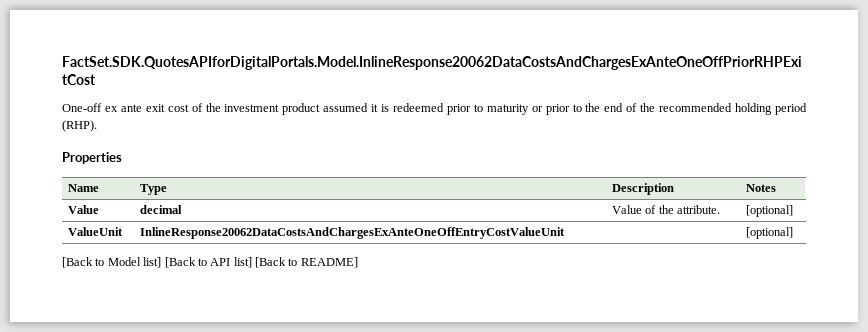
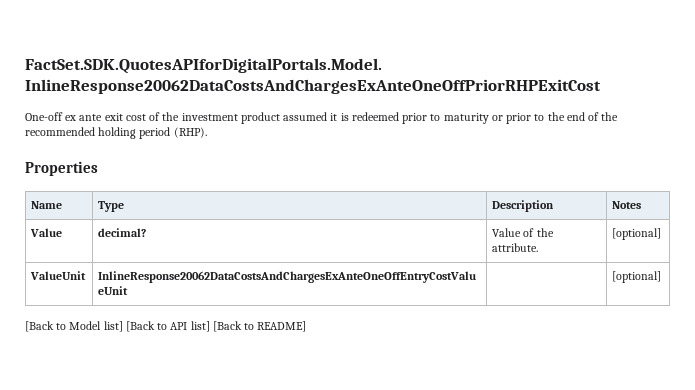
- Value | decimal | Value of the attribute. | [optional]
+ Value | decimal? | Value of the attribute. | [optional]

